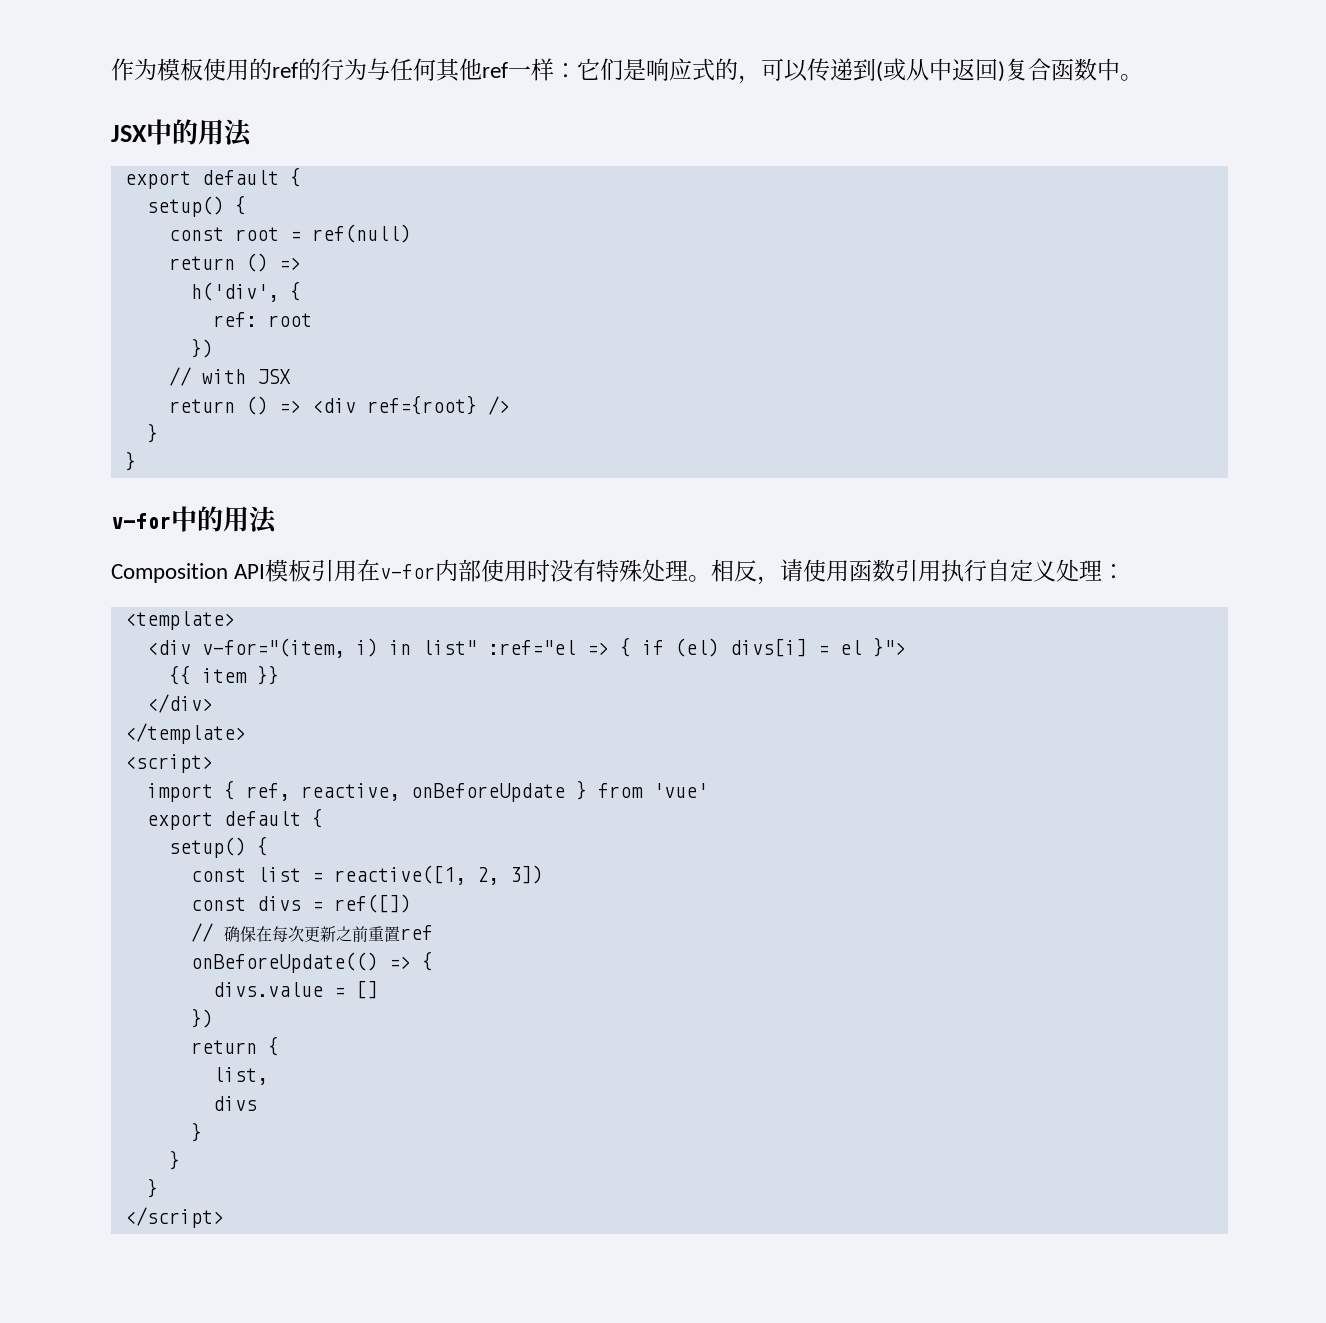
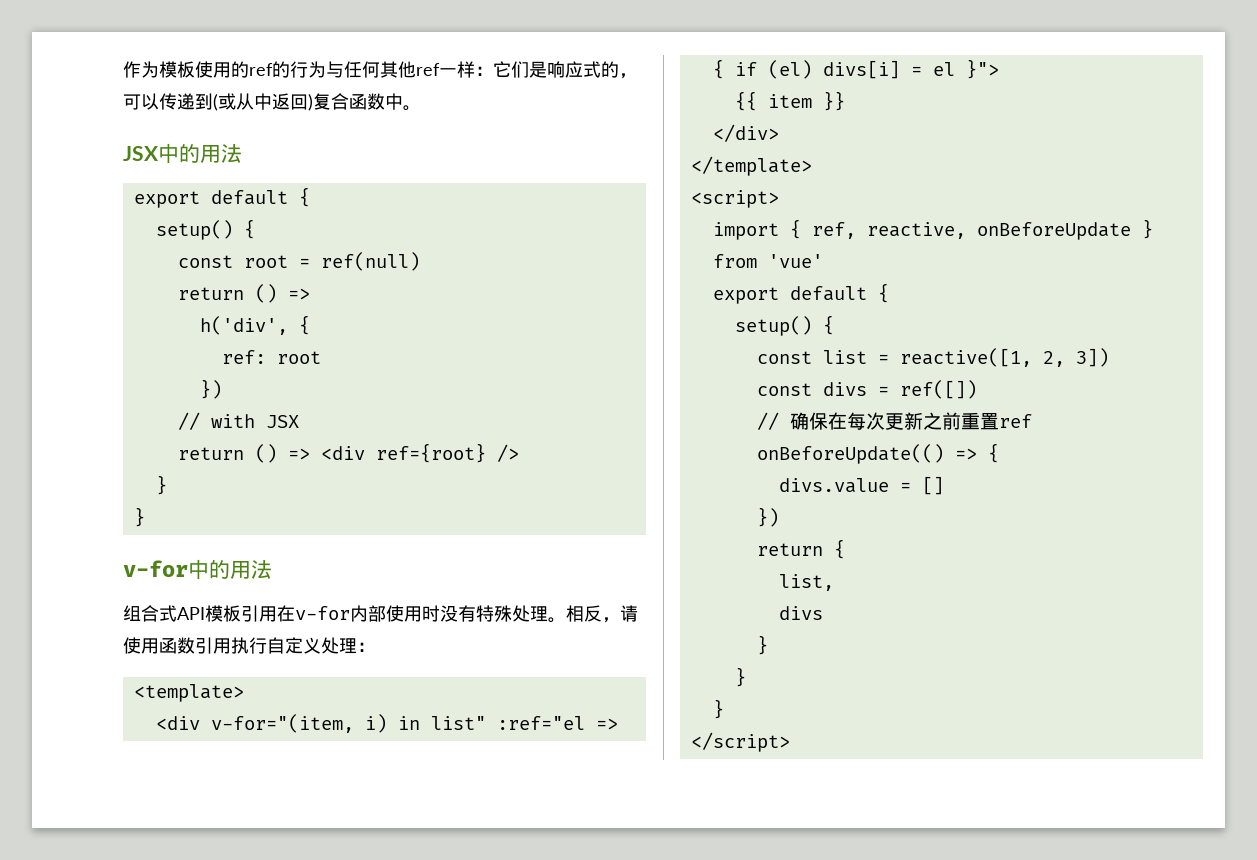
- Composition API模板引用在v-for内部使用时没有特殊处理。
+ 组合式API模板引用在v-for内部使用时没有特殊处理。

